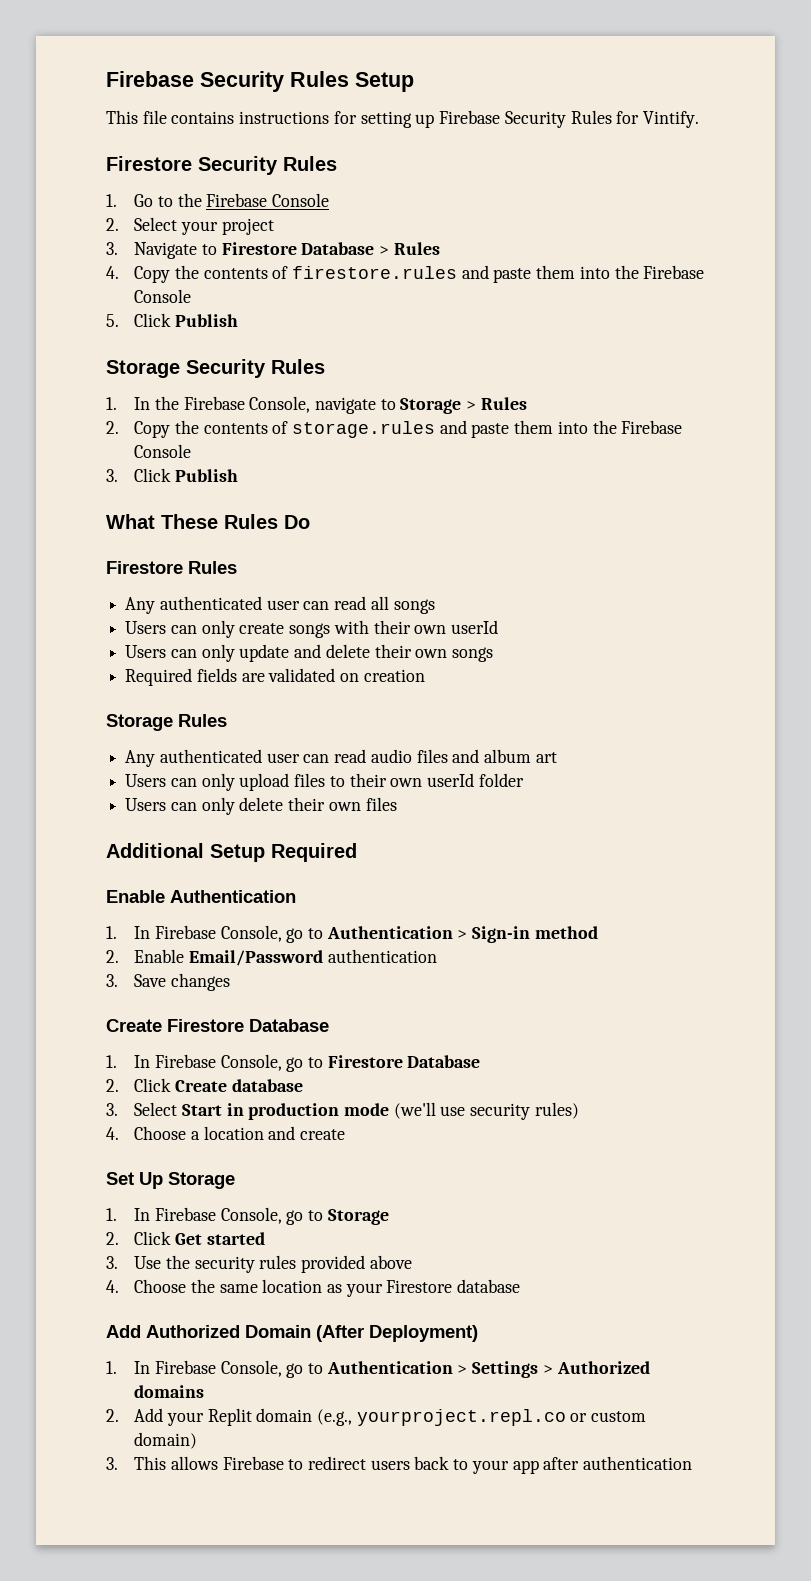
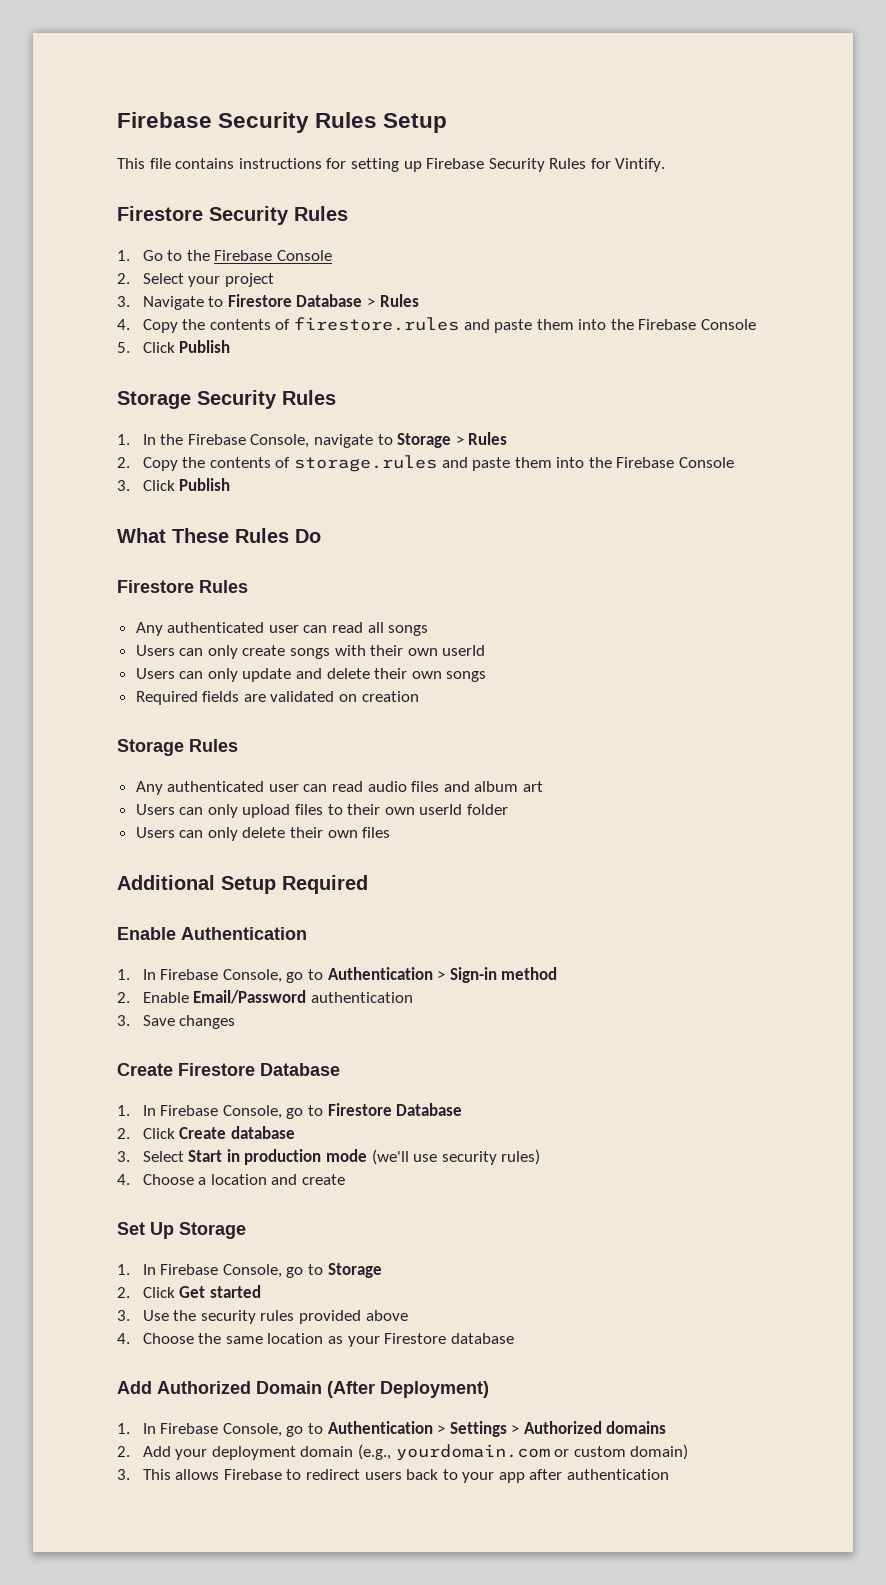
- 2. Add your Replit domain (e.g., yourproject.repl.co or custom domain)
+ 2. Add your deployment domain (e.g., yourdomain.com or custom domain)

